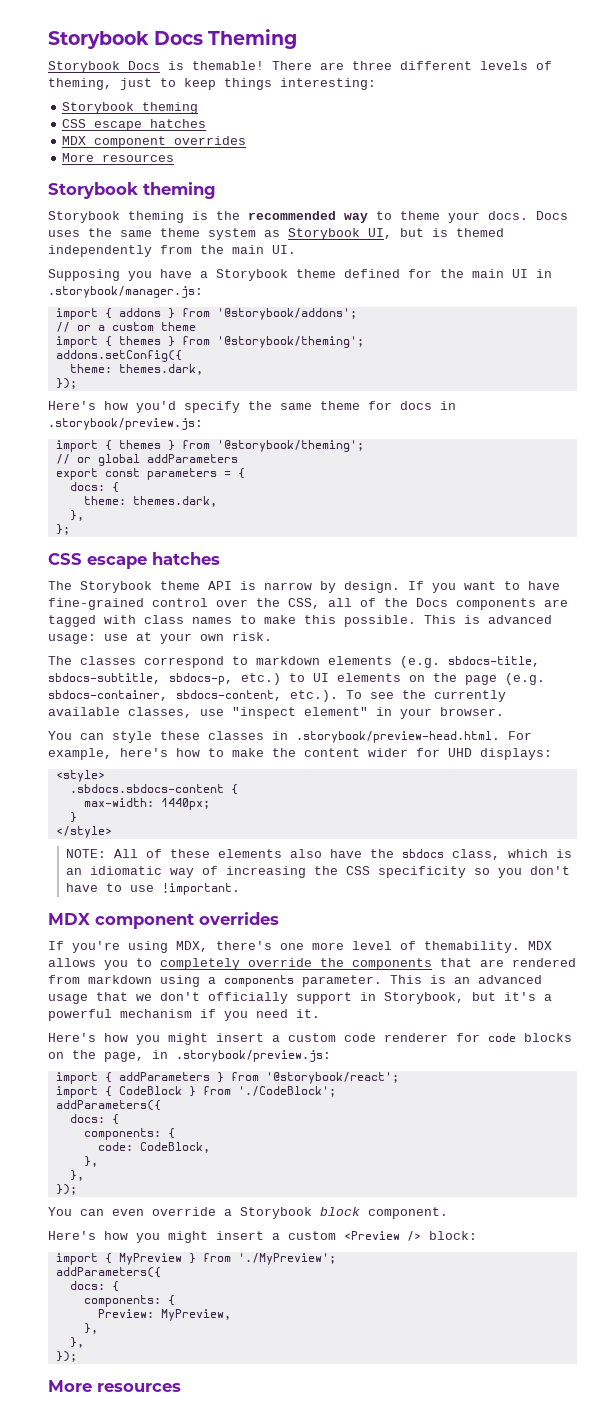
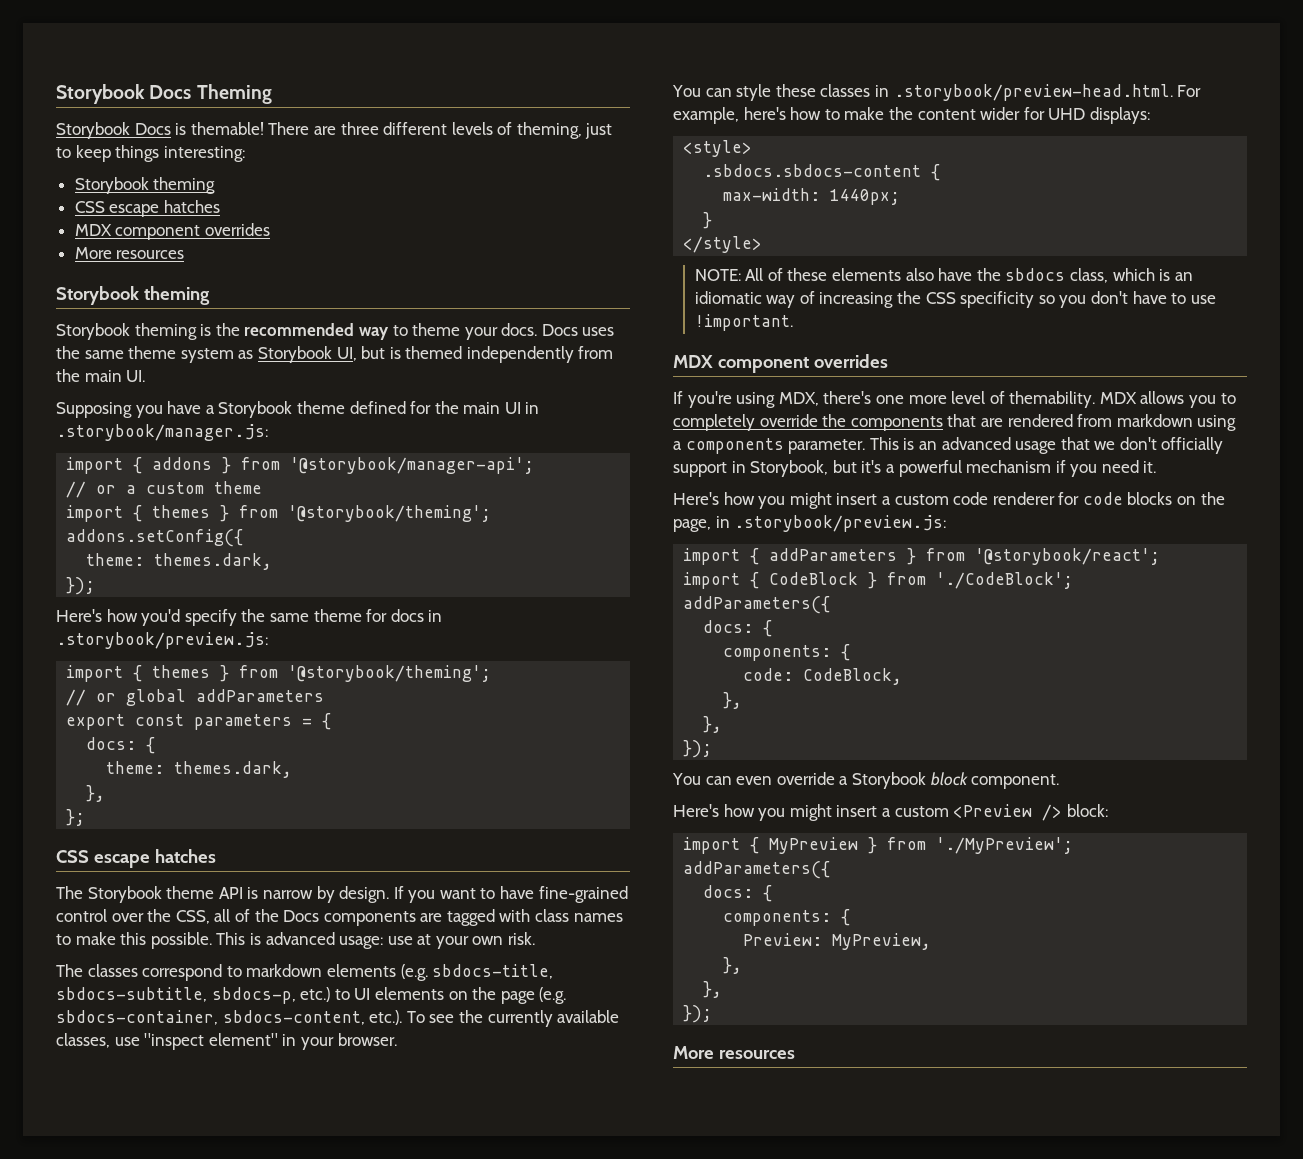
- import { addons } from '@storybook/addons';
+ import { addons } from '@storybook/manager-api';

